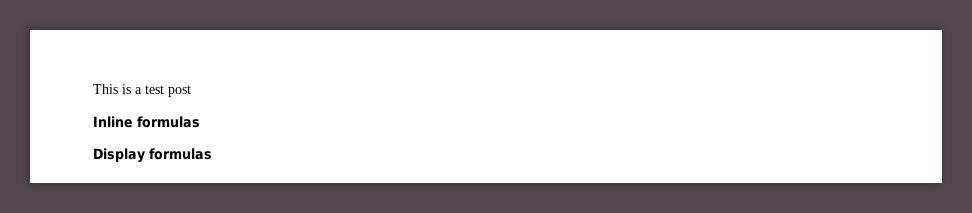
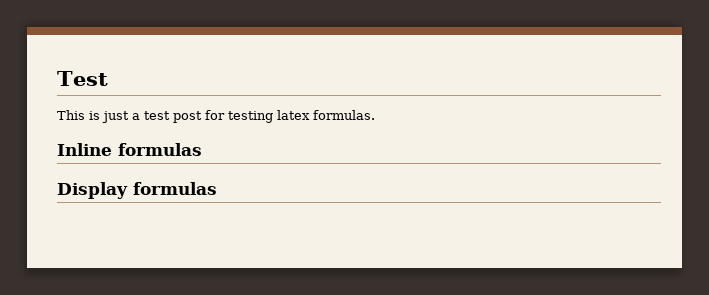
+ Test
- This is a test post
+ This is just a test post for testing latex formulas.

